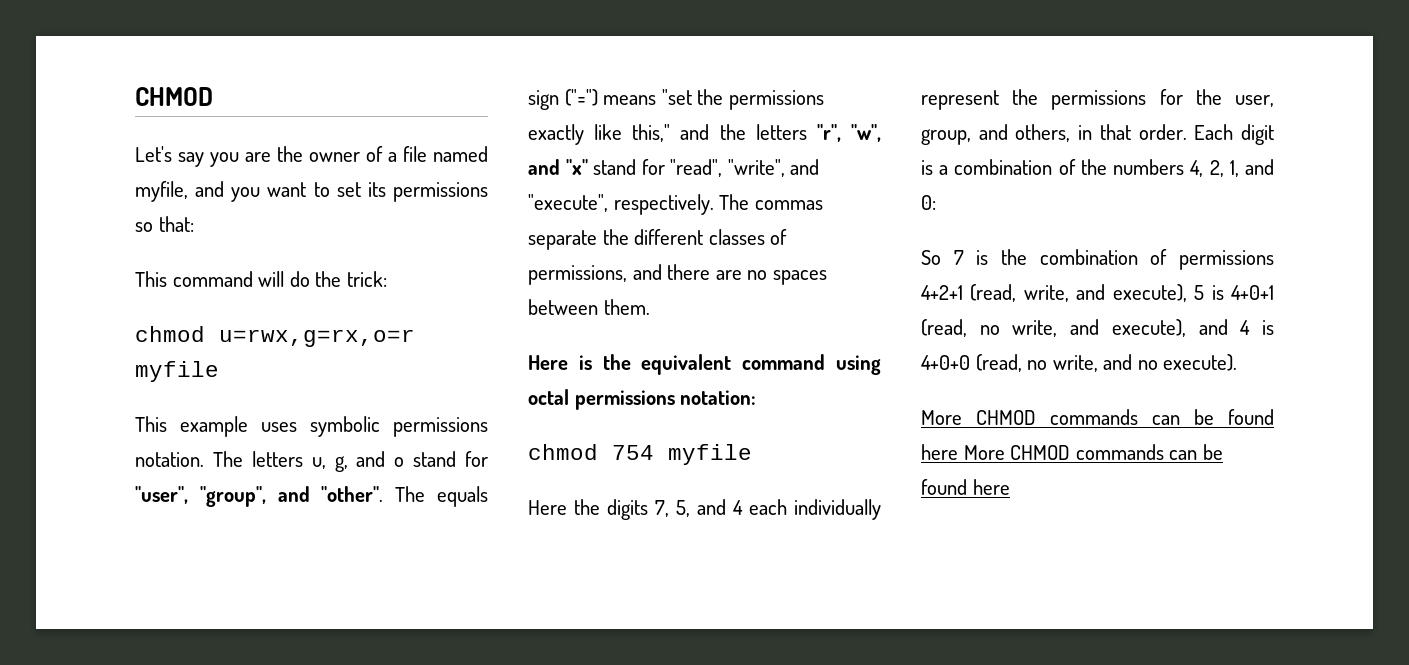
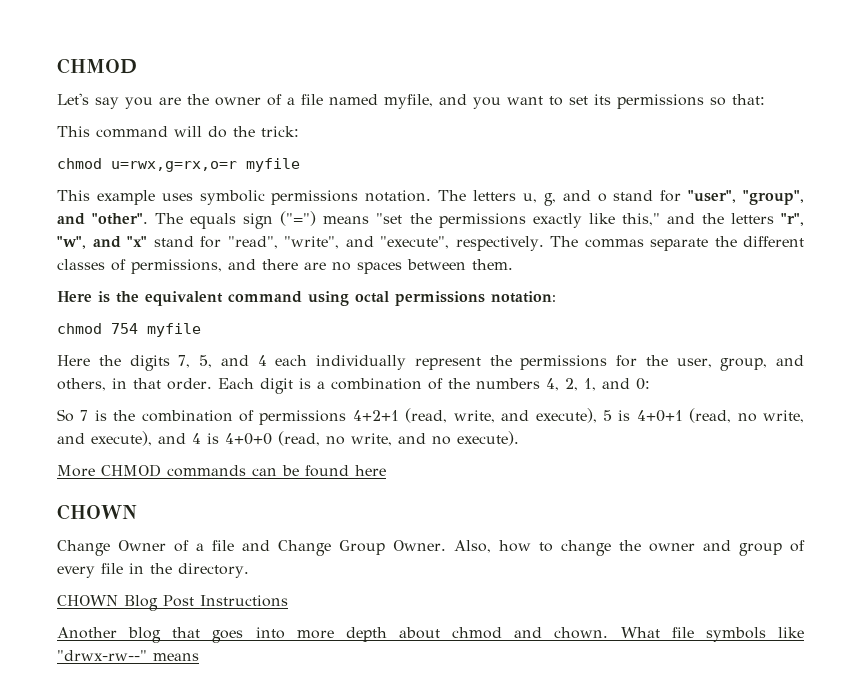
- More CHMOD commands can be found here More CHMOD commands can be found here
+ More CHMOD commands can be found here
+ CHOWN
+ Change Owner of a file and Change Group Owner. Also, how to change the owner and group of every file in the directory.
+ CHOWN Blog Post Instructions
+ Another blog that goes into more depth about chmod and chown. What file symbols like "drwx-rw--" means

